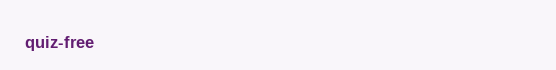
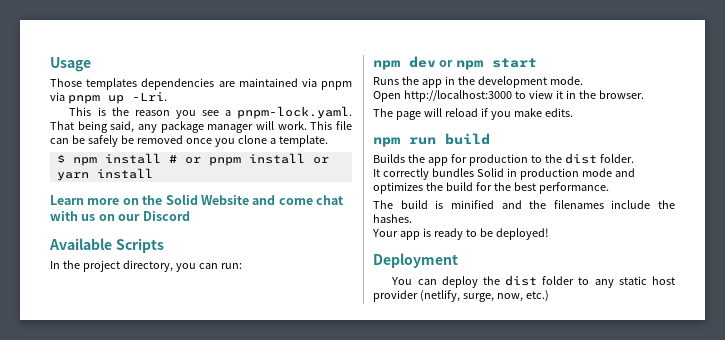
- quiz-free
+ Usage
+ Those templates dependencies are maintained via pnpm via pnpm up -Lri.
+ This is the reason you see a pnpm-lock.yaml. That being said, any package manager will work. This file can be safely be removed once you clone a template.
+ $ npm install # or pnpm install or yarn install
+ Learn more on the Solid Website and come chat with us on our Discord
+ Available Scripts
+ In the project directory, you can run:
+ npm dev or npm start
+ Runs the app in the development mode.
+ Open http://localhost:3000 to view it in the browser.
+ The page will reload if you make edits.
+ npm run build
+ Builds the app for production to the dist folder.
+ It correctly bundles Solid in production mode and optimizes the build for the best performance.
+ The build is minified and the filenames include the hashes.
+ Your app is ready to be deployed!
+ Deployment
+ You can deploy the dist folder to any static host provider (netlify, surge, now, etc.)

